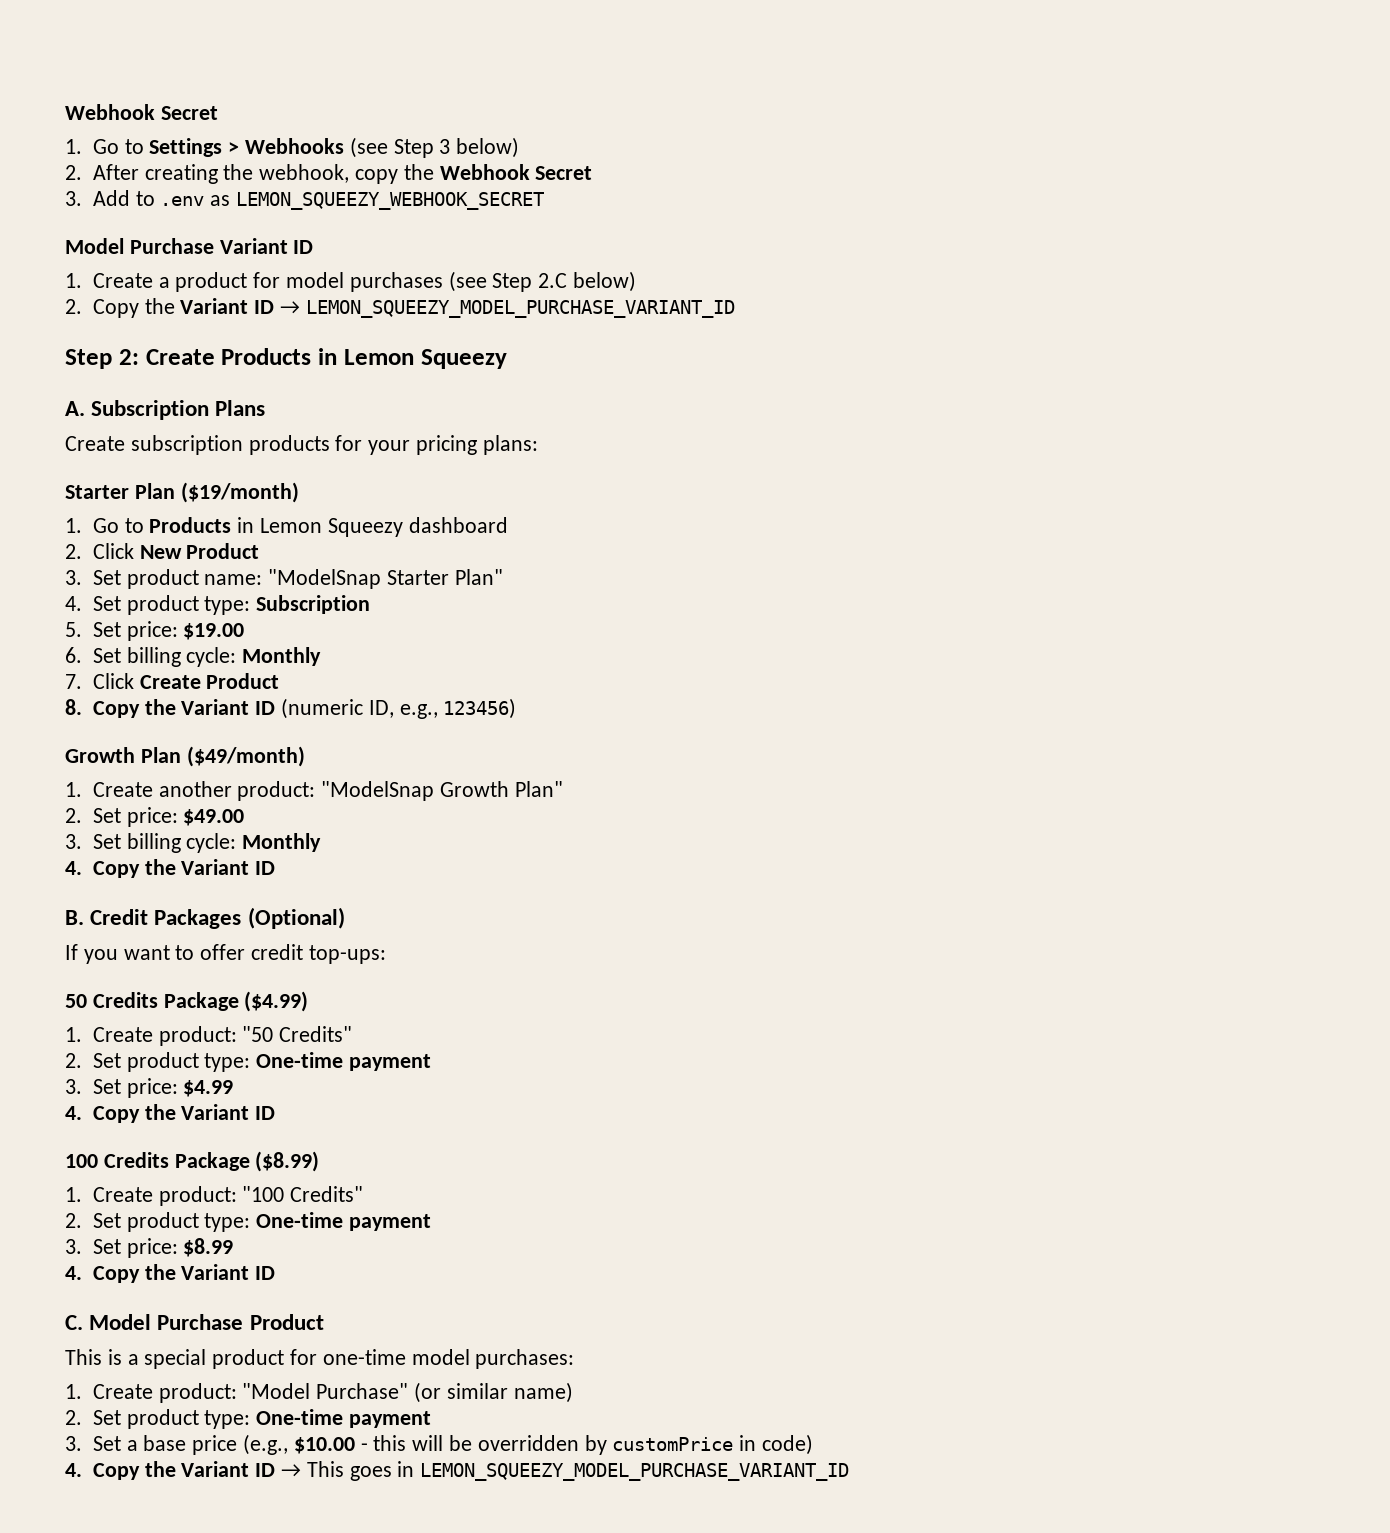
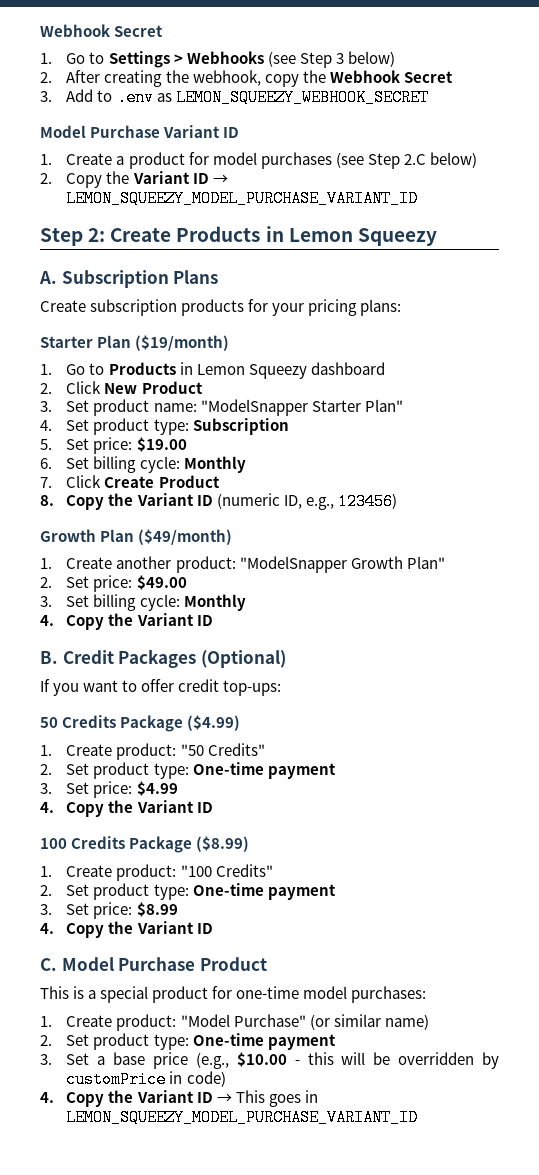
- 3. Set product name: "ModelSnap Starter Plan"
+ 3. Set product name: "ModelSnapper Starter Plan"
- 1. Create another product: "ModelSnap Growth Plan"
+ 1. Create another product: "ModelSnapper Growth Plan"

